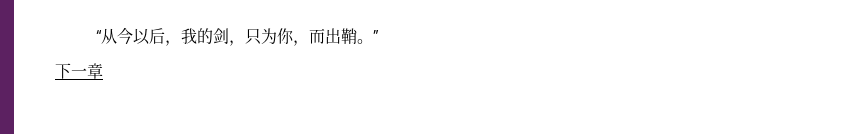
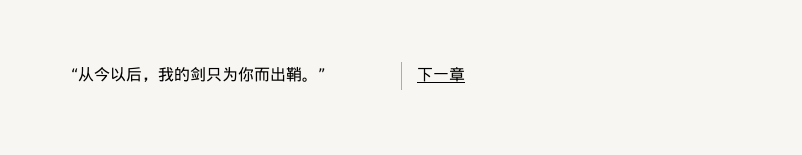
- “从今以后，我的剑，只为你，而出鞘。”
+ “从今以后，我的剑只为你而出鞘。”

